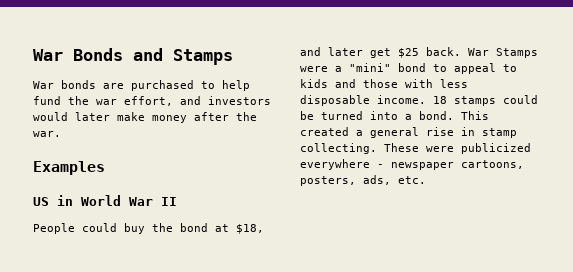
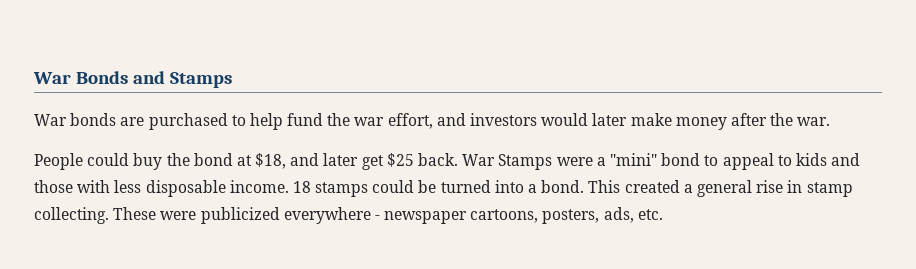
- Examples
- US in World War II

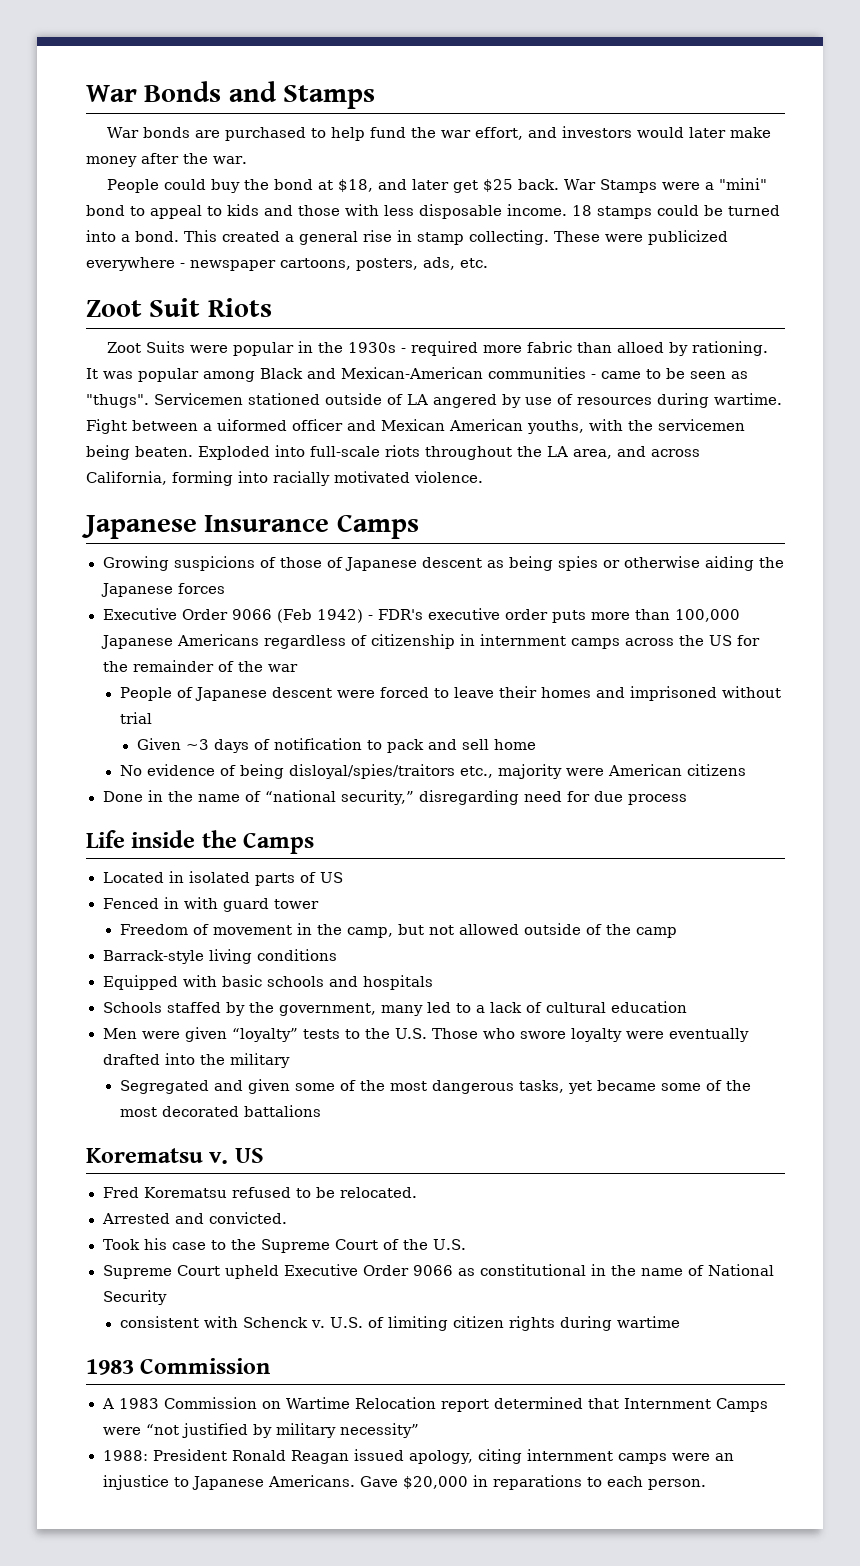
+ Zoot Suit Riots
+ Zoot Suits were popular in the 1930s - required more fabric than alloed by rationing. It was popular among Black and Mexican-American communities - came to be seen as "thugs". Servicemen stationed outside of LA angered by use of resources during wartime. Fight between a uiformed officer and Mexican American youths, with the servicemen being beaten. Exploded into full-scale riots throughout the LA area, and across California, forming into racially motivated violence.
+ Japanese Insurance Camps
+ Growing suspicions of those of Japanese descent as being spies or otherwise aiding the Japanese forces
+ Executive Order 9066 (Feb 1942) - FDR's executive order puts more than 100,000 Japanese Americans regardless of citizenship in internment camps across the US for the remainder of the war
+ People of Japanese descent were forced to leave their homes and imprisoned without trial
+ Given ~3 days of notification to pack and sell home
+ No evidence of being disloyal/spies/traitors etc., majority were American citizens
+ Done in the name of “national security,” disregarding need for due process
+ Life inside the Camps
+ Located in isolated parts of US
+ Fenced in with guard tower
+ Freedom of movement in the camp, but not allowed outside of the camp
+ Barrack-style living conditions
+ Equipped with basic schools and hospitals
+ Schools staffed by the government, many led to a lack of cultural education
+ Men were given “loyalty” tests to the U.S. Those who swore loyalty were eventually drafted into the military
+ Segregated and given some of the most dangerous tasks, yet became some of the most decorated battalions
+ Korematsu v. US
+ Fred Korematsu refused to be relocated.
+ Arrested and convicted.
+ Took his case to the Supreme Court of the U.S.
+ Supreme Court upheld Executive Order 9066 as constitutional in the name of National Security
+ consistent with Schenck v. U.S. of limiting citizen rights during wartime
+ 1983 Commission
+ A 1983 Commission on Wartime Relocation report determined that Internment Camps were “not justified by military necessity”
+ 1988: President Ronald Reagan issued apology, citing internment camps were an injustice to Japanese Americans. Gave $20,000 in reparations to each person.

